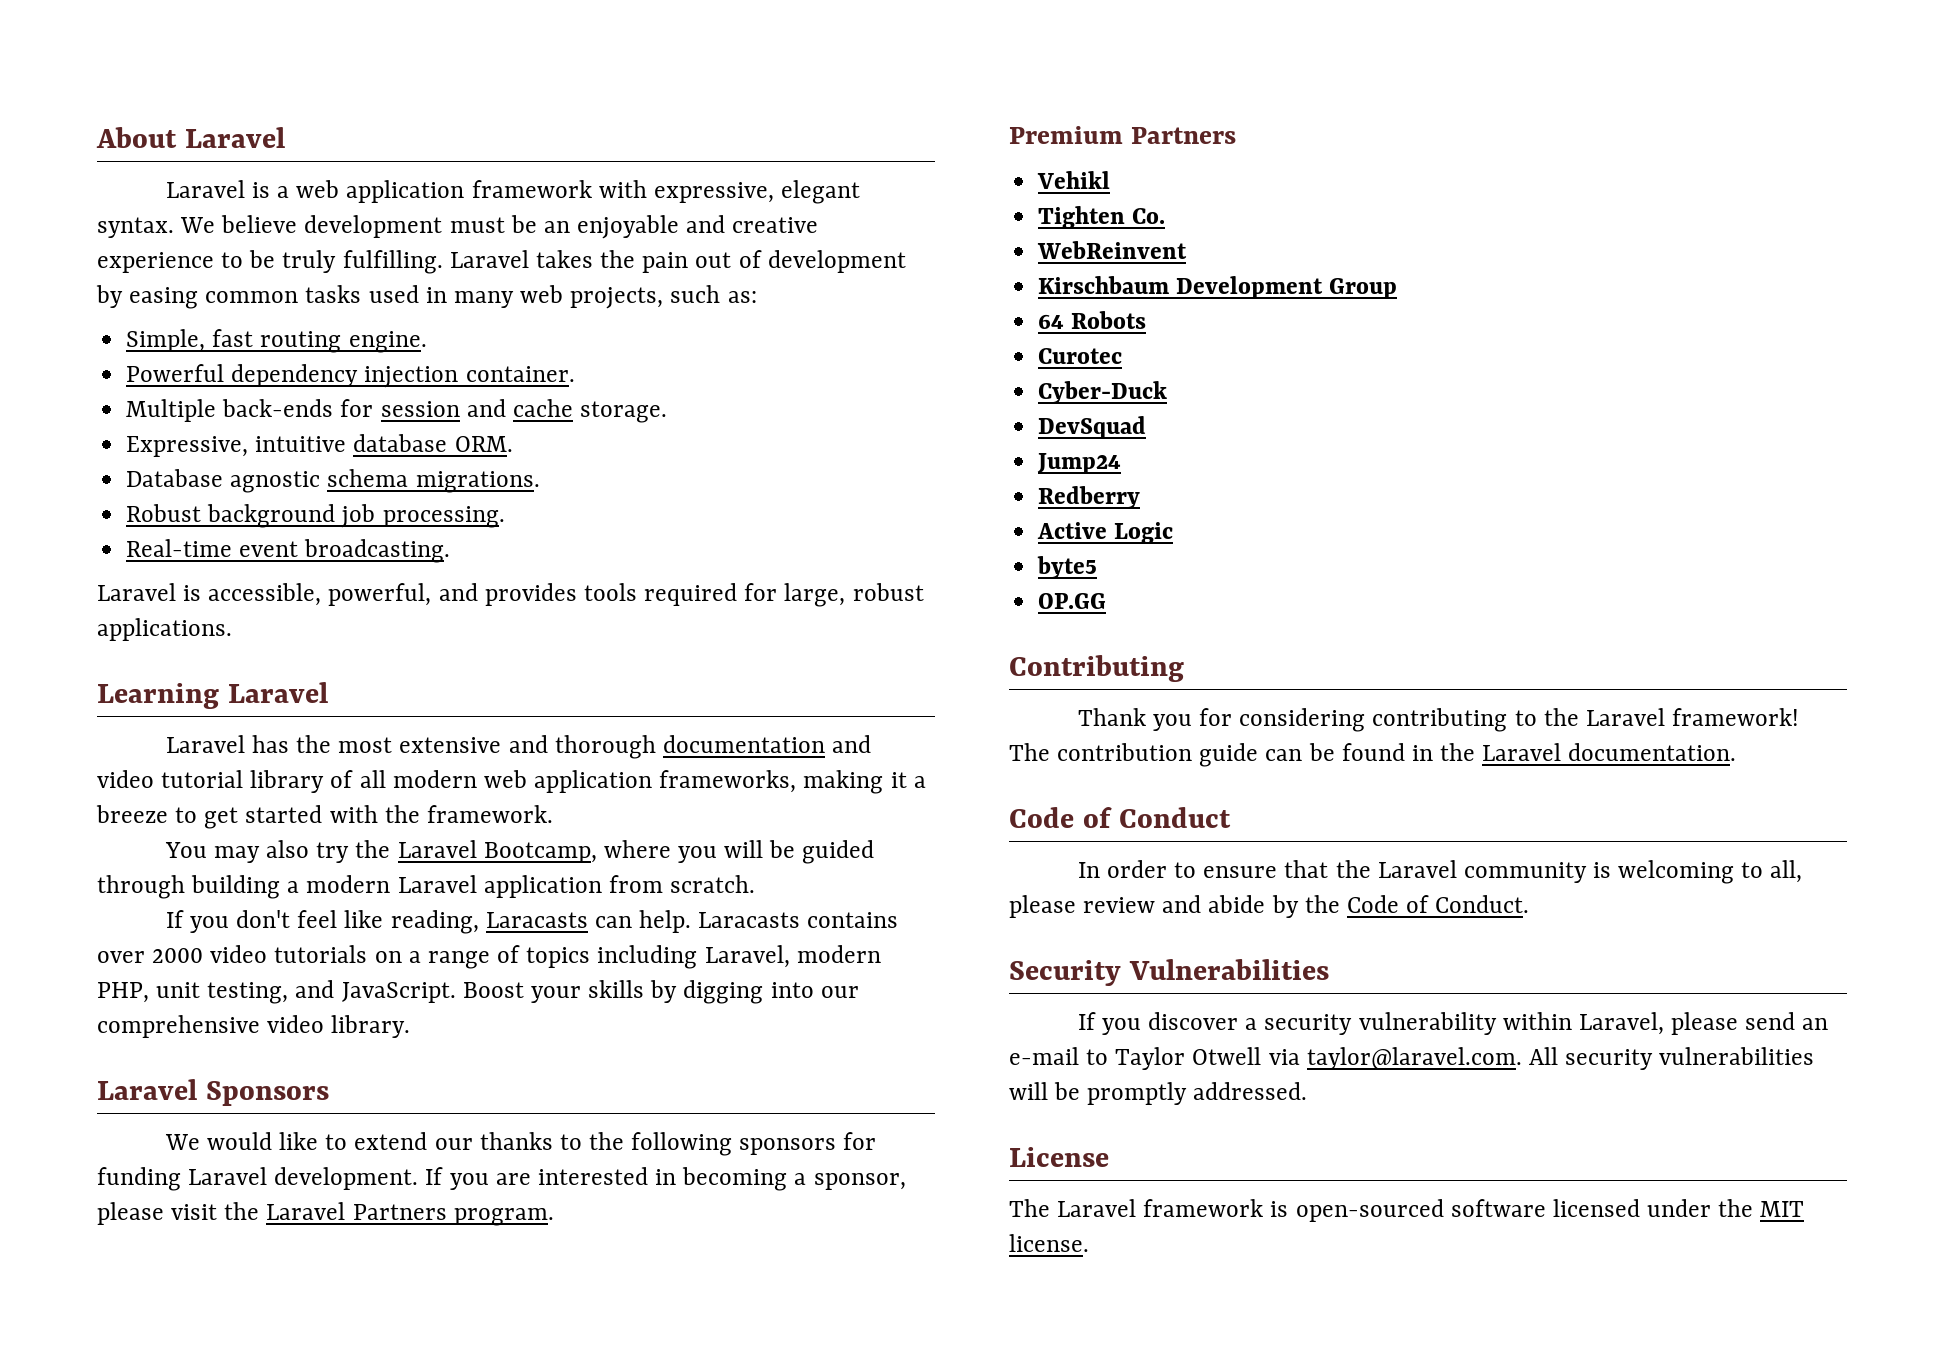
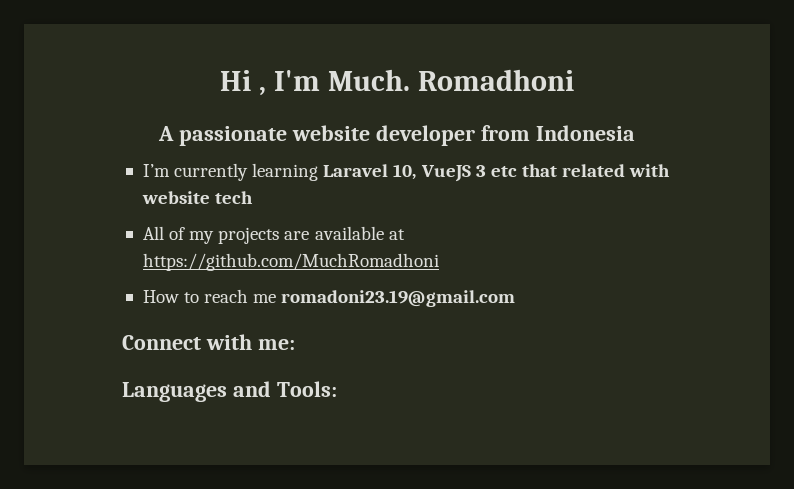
- About Laravel
- Laravel is a web application framework with expressive, elegant syntax. We believe development must be an enjoyable and creative experience to be truly fulfilling. Laravel takes the pain out of development by easing common tasks used in many web projects, such as:
- Simple, fast routing engine.
- Powerful dependency injection container.
- Multiple back-ends for session and cache storage.
- Expressive, intuitive database ORM.
- Database agnostic schema migrations.
- Robust background job processing.
- Real-time event broadcasting.
- Laravel is accessible, powerful, and provides tools required for large, robust applications.
- Learning Laravel
- Laravel has the most extensive and thorough documentation and video tutorial library of all modern web application frameworks, making it a breeze to get started with the framework.
- You may also try the Laravel Bootcamp, where you will be guided through building a modern Laravel application from scratch.
- If you don't feel like reading, Laracasts can help. Laracasts contains over 2000 video tutorials on a range of topics including Laravel, modern PHP, unit testing, and JavaScript. Boost your skills by digging into our comprehensive video library.
- Laravel Sponsors
- We would like to extend our thanks to the following sponsors for funding Laravel development. If you are interested in becoming a sponsor, please visit the Laravel Partners program.
- Premium Partners
- Vehikl
- Tighten Co.
- WebReinvent
- Kirschbaum Development Group
- 64 Robots
- Curotec
- Cyber-Duck
- DevSquad
- Jump24
- Redberry
- Active Logic
- byte5
- OP.GG
- Contributing
- Thank you for considering contributing to the Laravel framework! The contribution guide can be found in the Laravel documentation.
- Code of Conduct
- In order to ensure that the Laravel community is welcoming to all, please review and abide by the Code of Conduct.
- Security Vulnerabilities
- If you discover a security vulnerability within Laravel, please send an e-mail to Taylor Otwell via taylor@laravel.com. All security vulnerabilities will be promptly addressed.
- License
- The Laravel framework is open-sourced software licensed under the MIT license.
+ Hi , I'm Much. Romadhoni
+ A passionate website developer from Indonesia
+ I’m currently learning Laravel 10, VueJS 3 etc that related with website tech
+ All of my projects are available at https://github.com/MuchRomadhoni
+ How to reach me romadoni23.19@gmail.com
+ Connect with me:
+ Languages and Tools:

